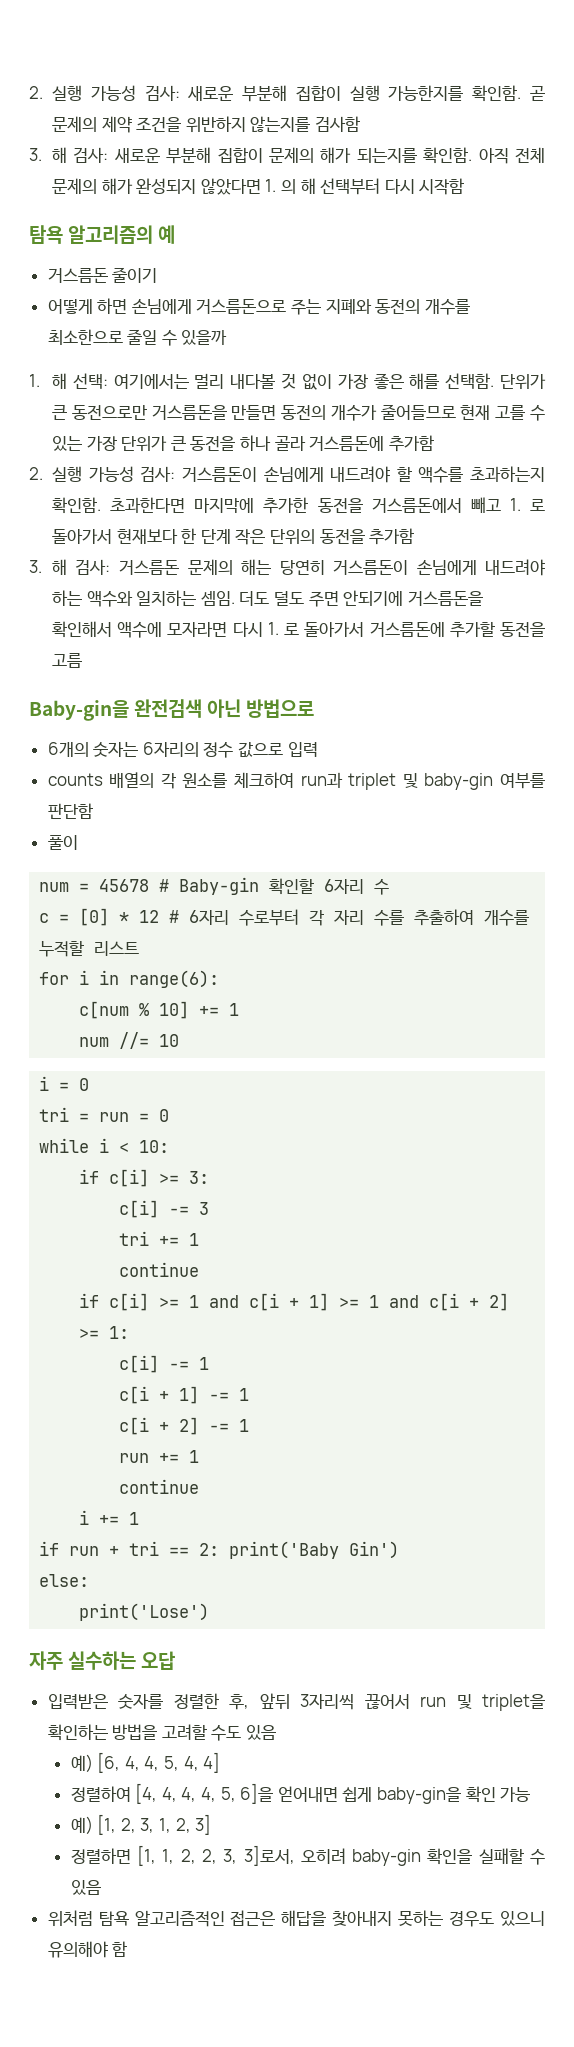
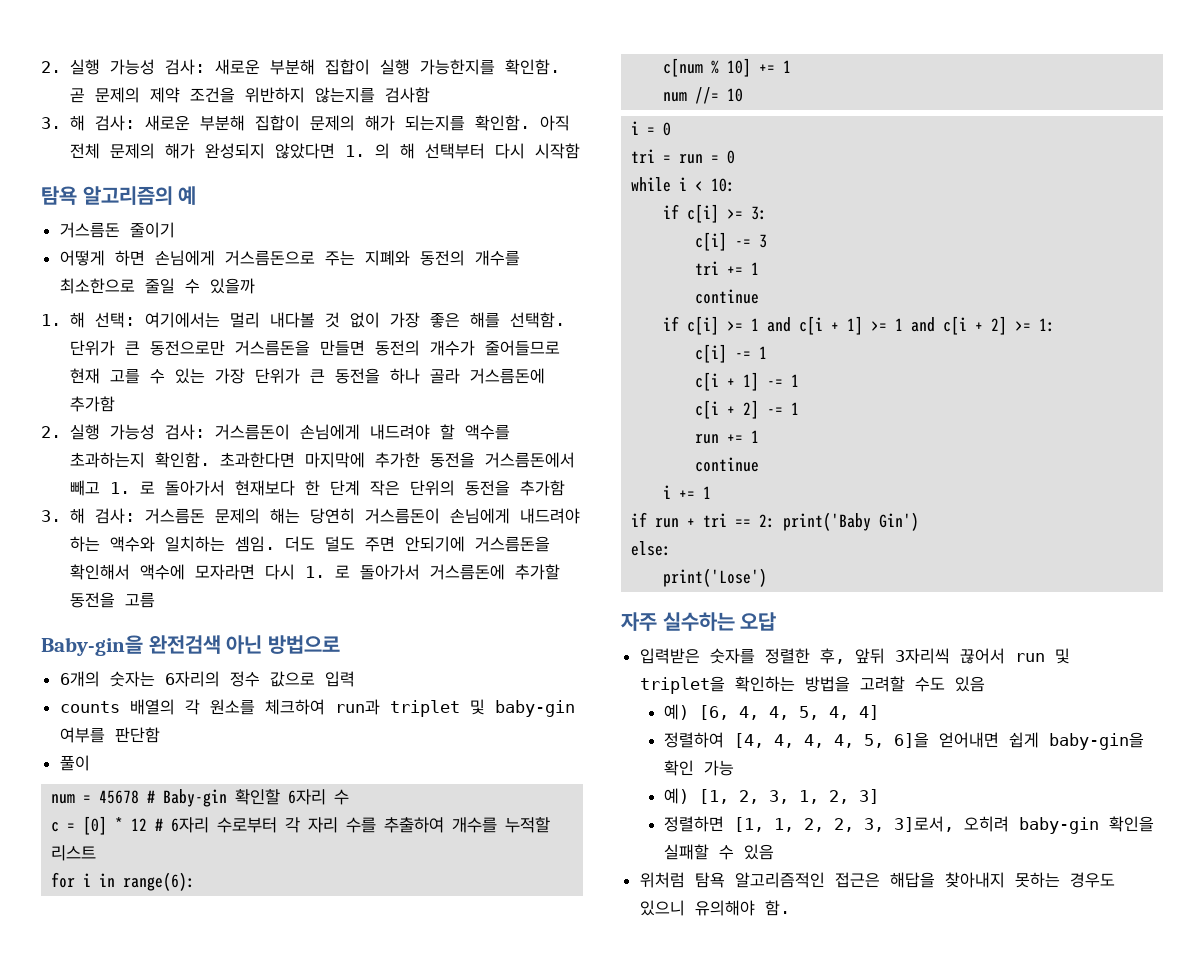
- 위처럼 탐욕 알고리즘적인 접근은 해답을 찾아내지 못하는 경우도 있으니 유의해야 함
+ 위처럼 탐욕 알고리즘적인 접근은 해답을 찾아내지 못하는 경우도 있으니 유의해야 함.

